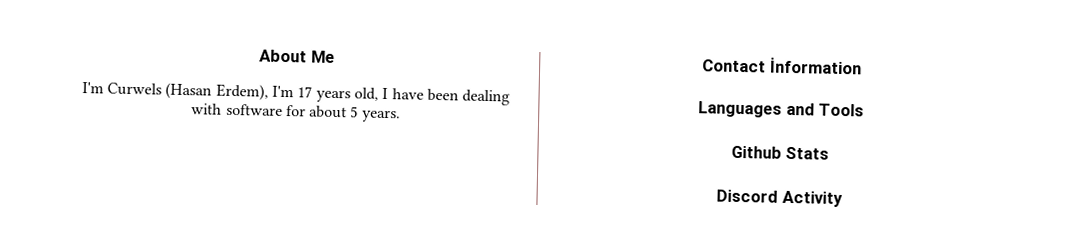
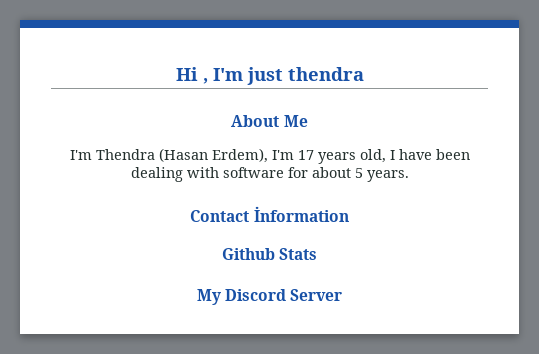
+ Hi , I'm just thendra
- I'm Curwels (Hasan Erdem), I'm 17 years old, I have been dealing with software for about 5 years.
+ I'm Thendra (Hasan Erdem), I'm 17 years old, I have been dealing with software for about 5 years.
- Languages and Tools
- Discord Activity
+ My Discord Server

